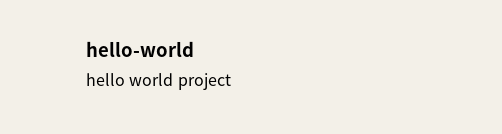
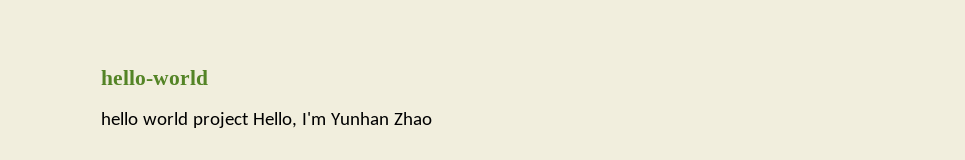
- hello world project
+ hello world project Hello, I'm Yunhan Zhao

